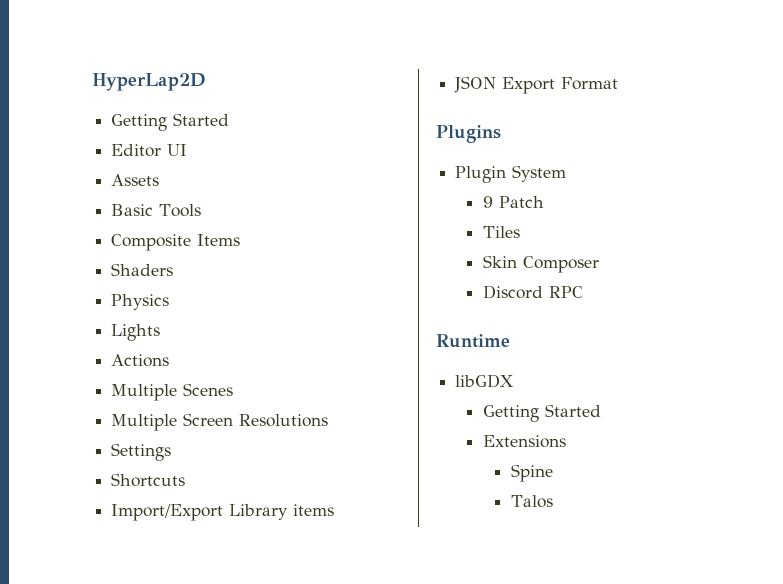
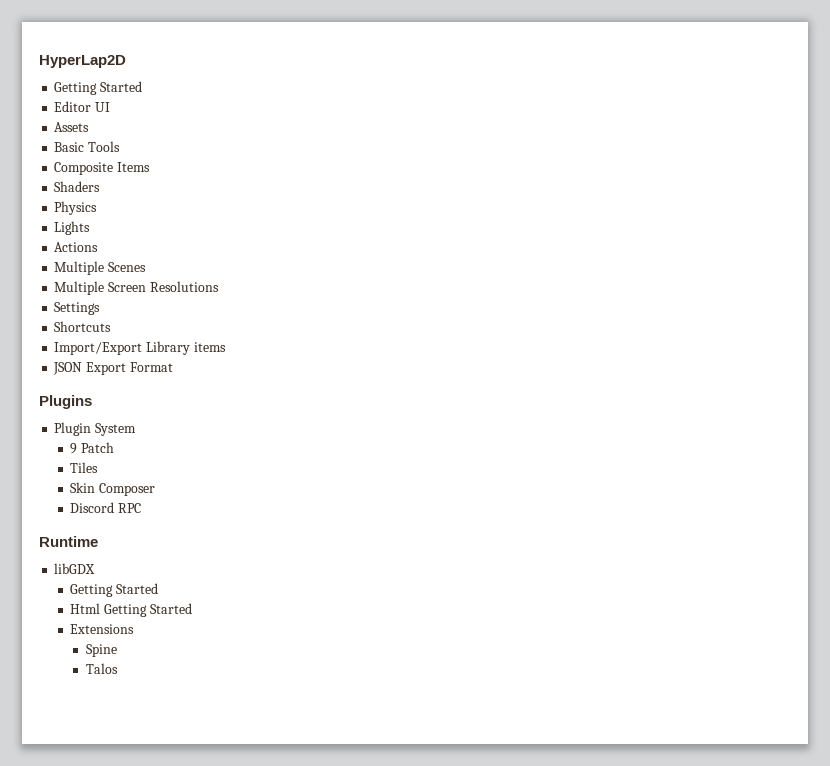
+ Html Getting Started

